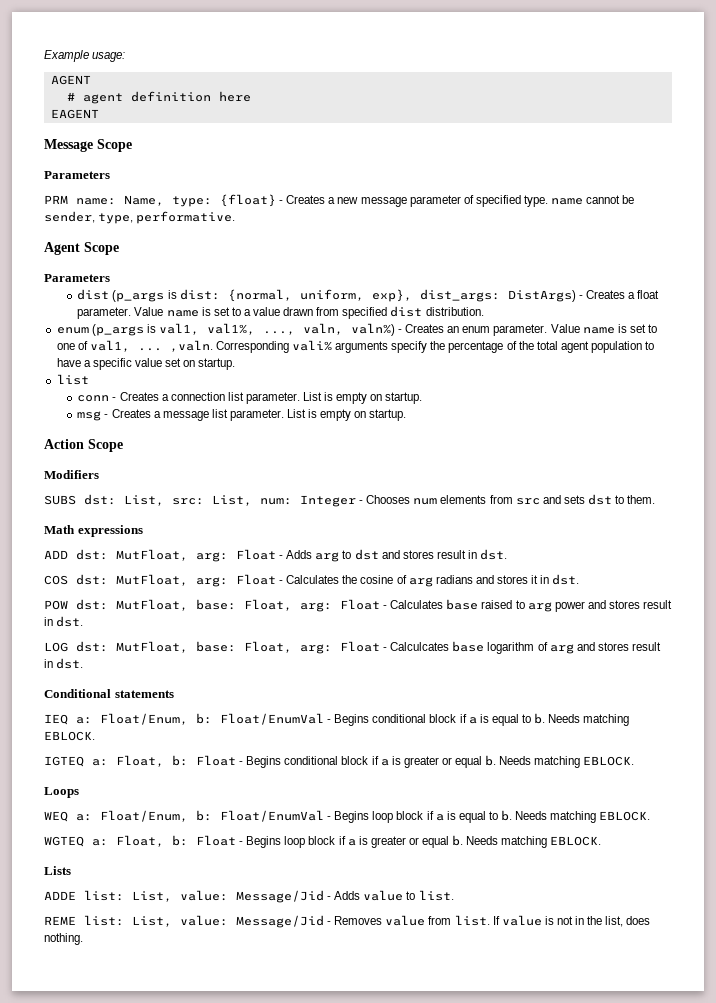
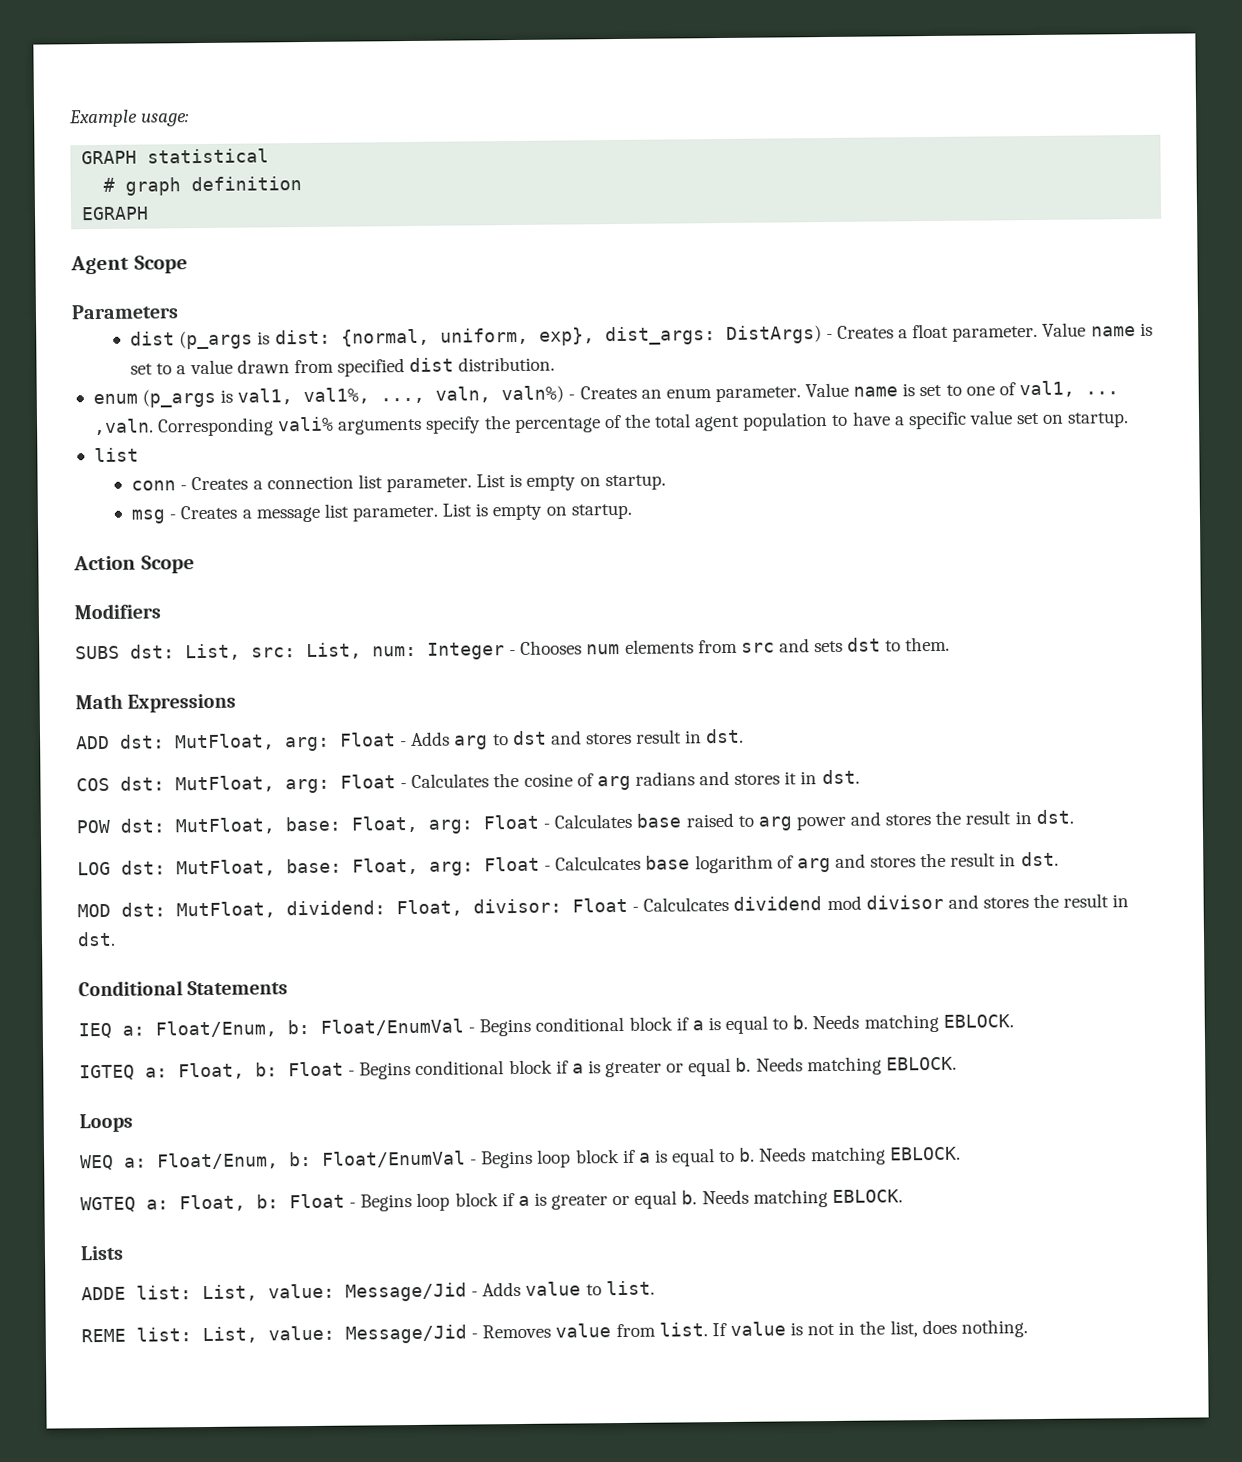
- AGENT
+ GRAPH statistical
- # agent definition here
- EAGENT
- Message Scope
- Parameters
- PRM name: Name, type: {float} - Creates a new message parameter of specified type. name cannot be sender, type, performative.
+ # graph definition
+ EGRAPH
- Math expressions
+ Math Expressions
- POW dst: MutFloat, base: Float, arg: Float - Calculates base raised to arg power and stores result in dst.
+ POW dst: MutFloat, base: Float, arg: Float - Calculates base raised to arg power and stores the result in dst.
- LOG dst: MutFloat, base: Float, arg: Float - Calculcates base logarithm of arg and stores result in dst.
+ LOG dst: MutFloat, base: Float, arg: Float - Calculcates base logarithm of arg and stores the result in dst.
+ MOD dst: MutFloat, dividend: Float, divisor: Float - Calculcates dividend mod divisor and stores the result in dst.
- Conditional statements
+ Conditional Statements

